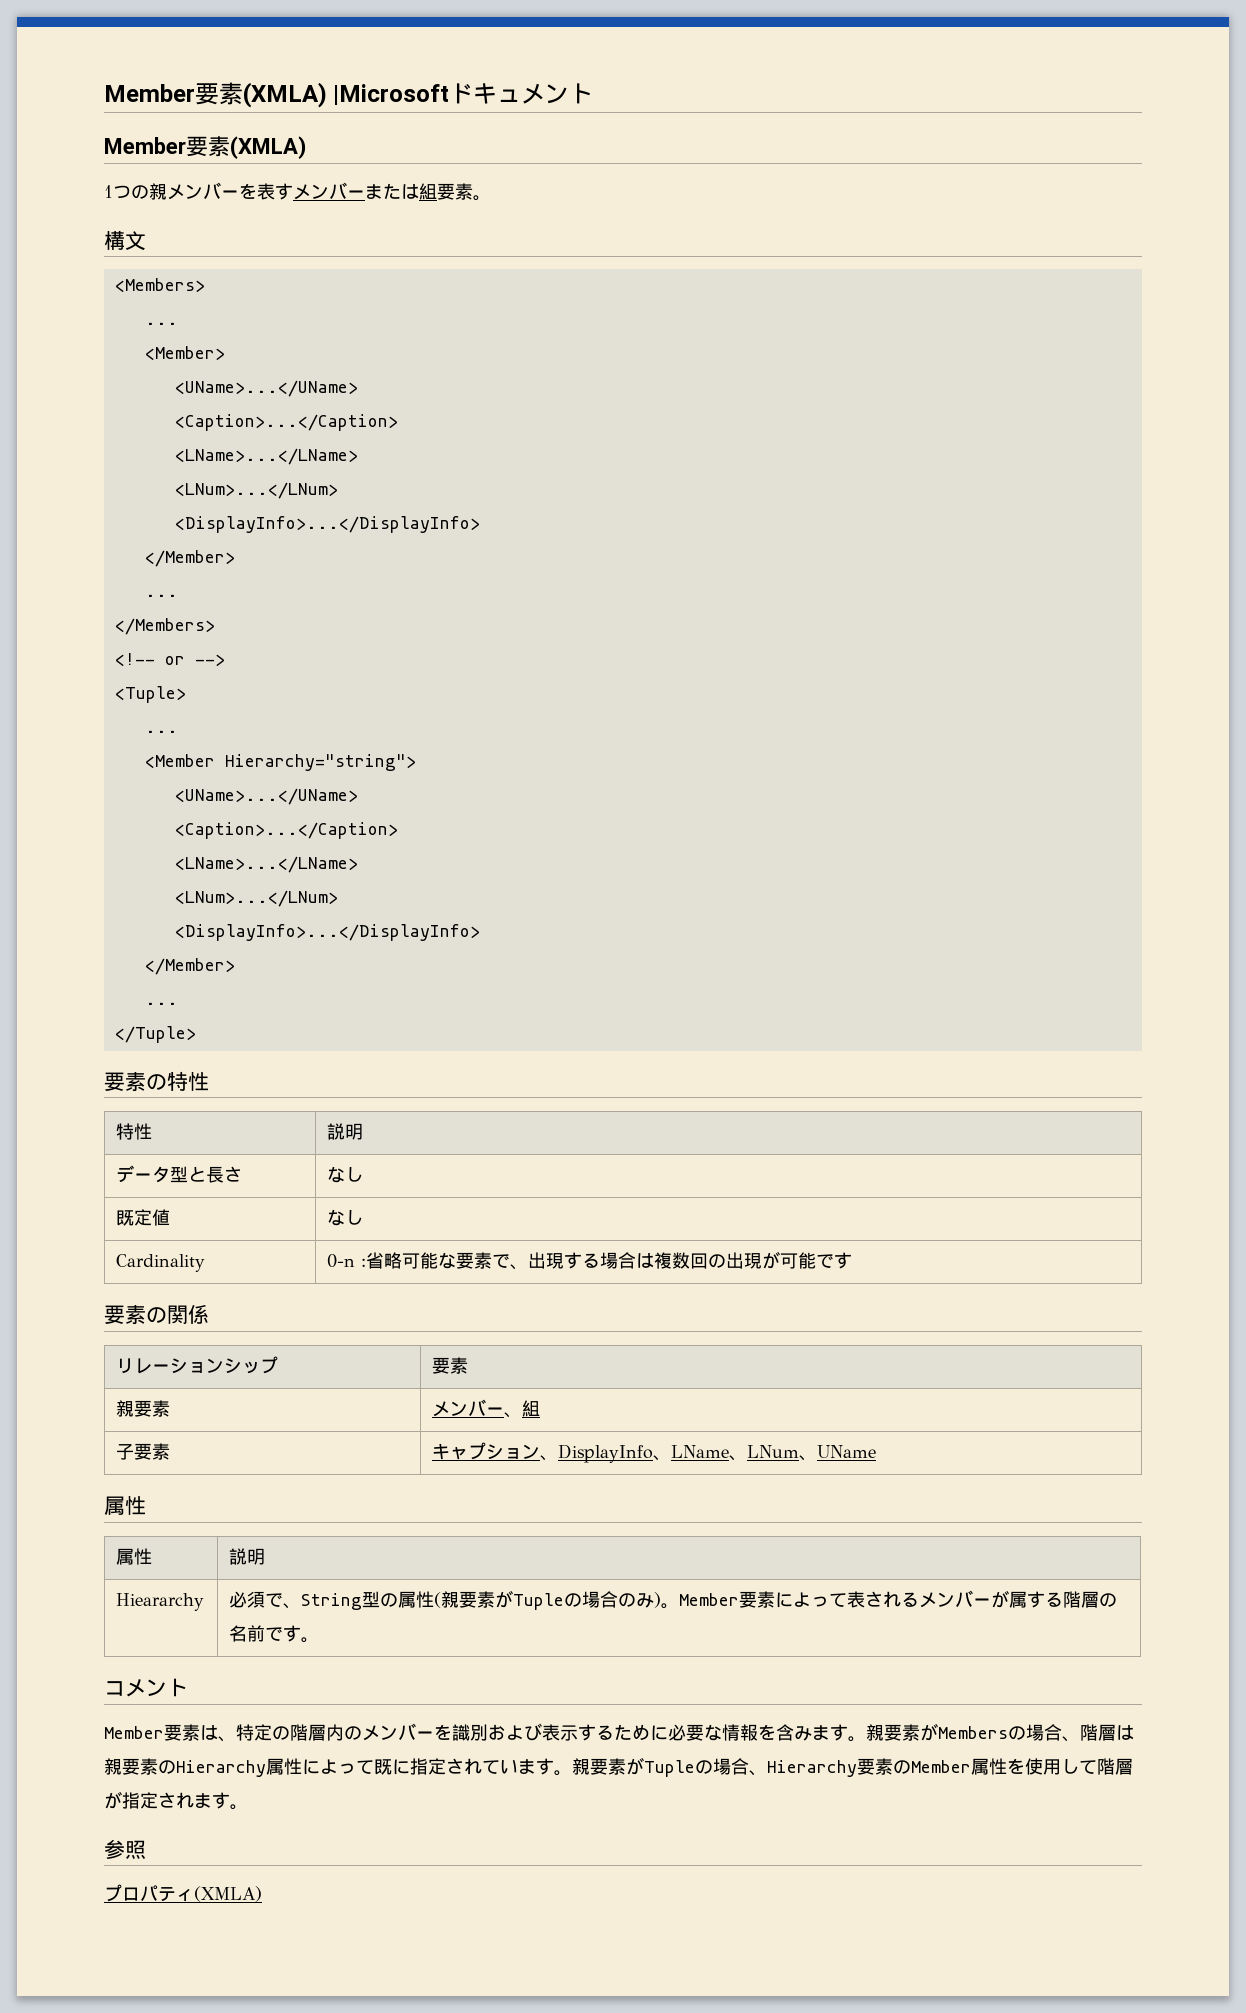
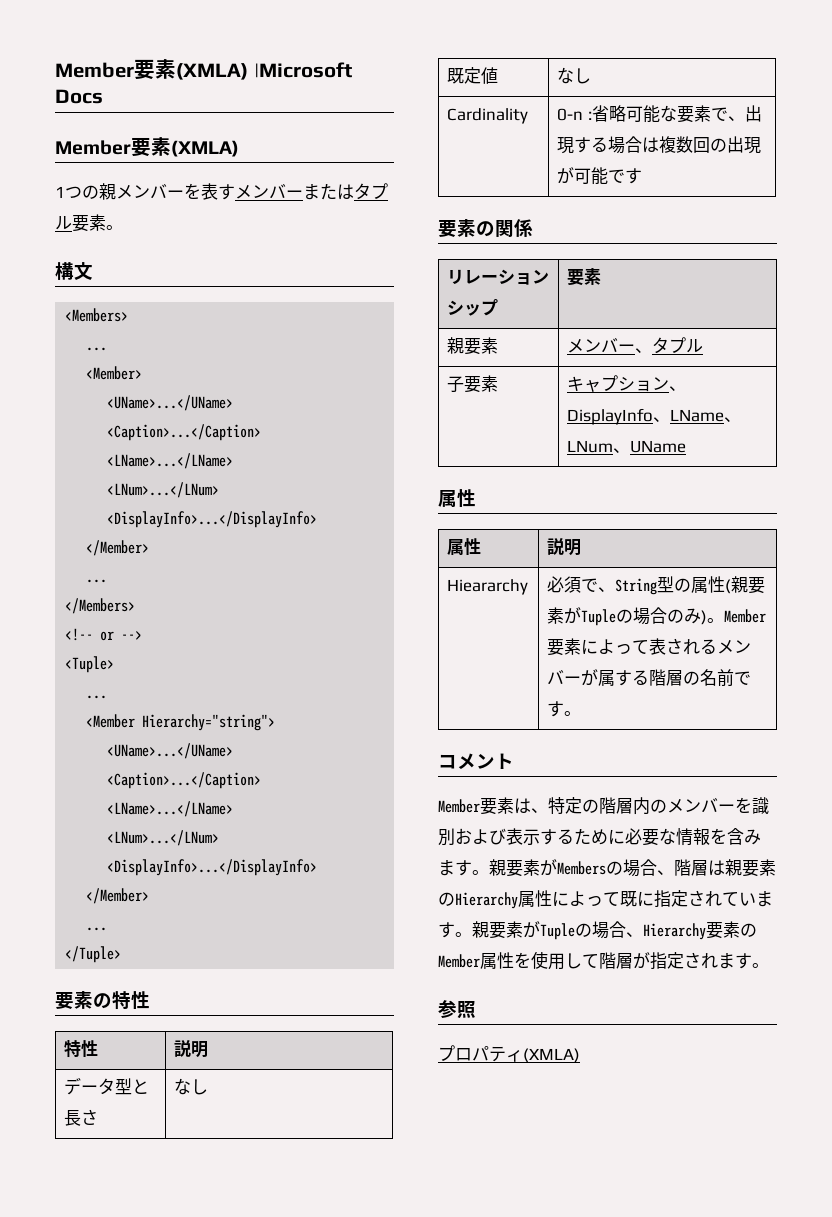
- Member要素(XMLA) |Microsoftドキュメント
+ Member要素(XMLA) |Microsoft Docs
- 1つの親メンバーを表すメンバーまたは組要素。
+ 1つの親メンバーを表すメンバーまたはタプル要素。
- 親要素 | メンバー、組
+ 親要素 | メンバー、タプル

